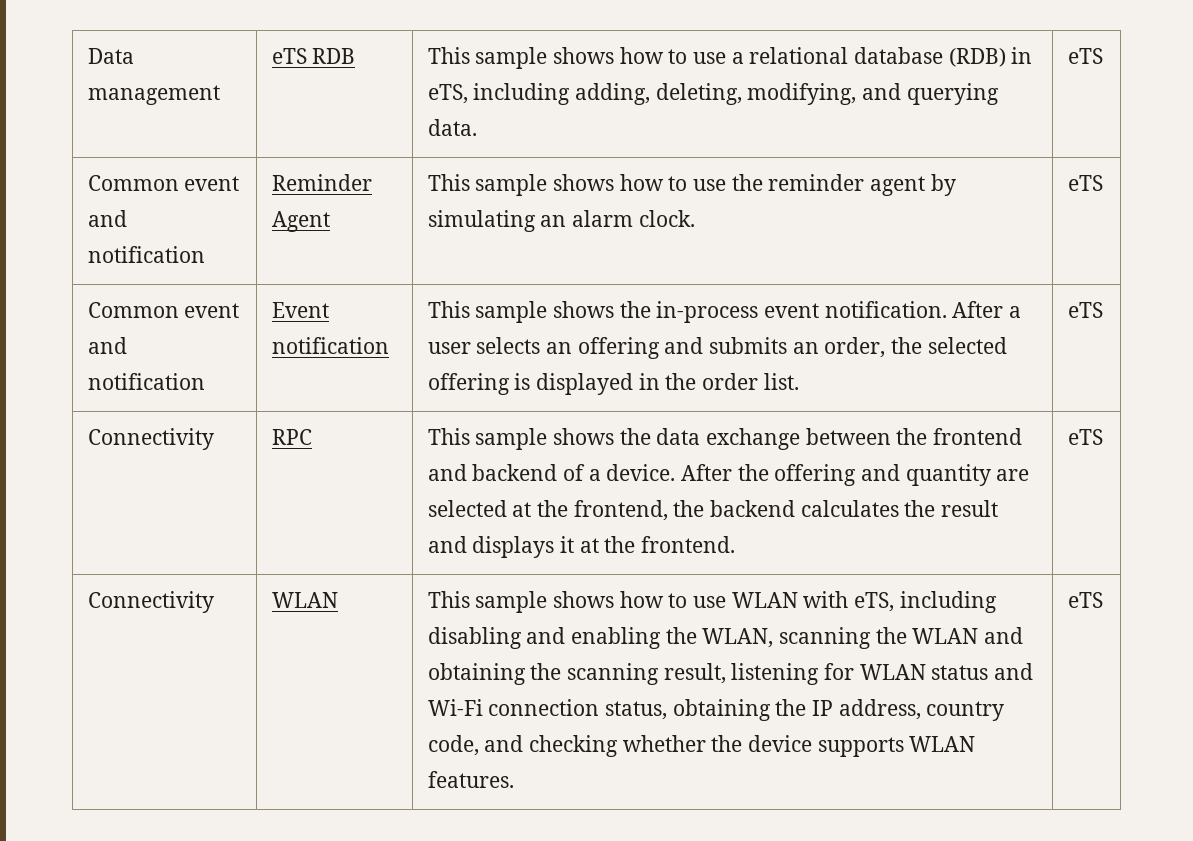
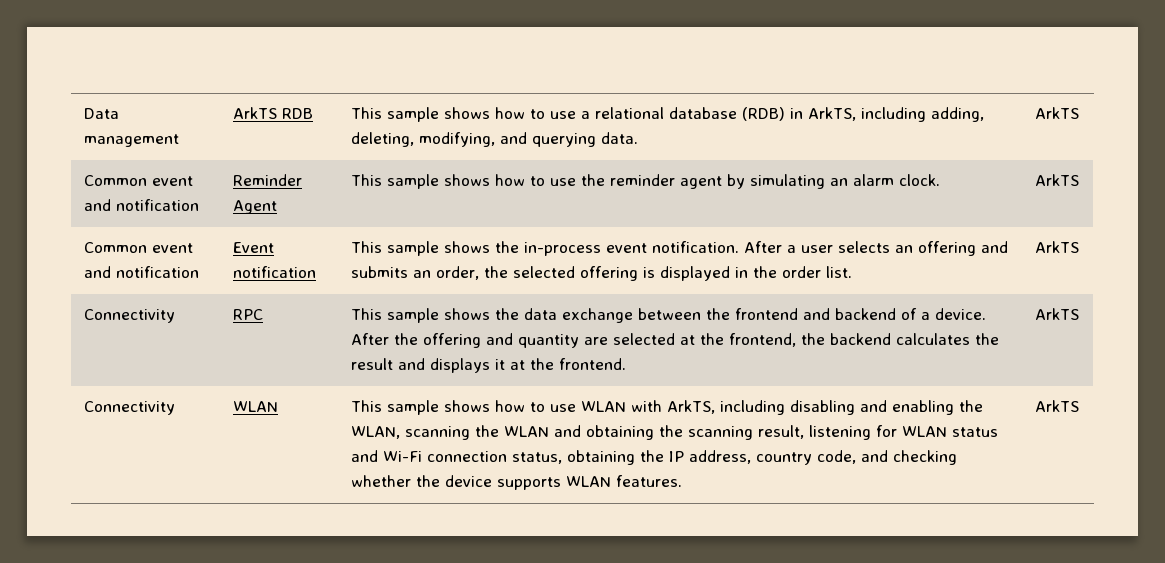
- Data management | eTS RDB | This sample shows how to use a relational database (RDB) in eTS, including adding, deleting, modifying, and querying data. | eTS
+ Data management | ArkTS RDB | This sample shows how to use a relational database (RDB) in ArkTS, including adding, deleting, modifying, and querying data. | ArkTS
- Common event and notification | Reminder Agent | This sample shows how to use the reminder agent by simulating an alarm clock. | eTS
+ Common event and notification | Reminder Agent | This sample shows how to use the reminder agent by simulating an alarm clock. | ArkTS
- Common event and notification | Event notification | This sample shows the in-process event notification. After a user selects an offering and submits an order, the selected offering is displayed in the order list. | eTS
+ Common event and notification | Event notification | This sample shows the in-process event notification. After a user selects an offering and submits an order, the selected offering is displayed in the order list. | ArkTS
- Connectivity | RPC | This sample shows the data exchange between the frontend and backend of a device. After the offering and quantity are selected at the frontend, the backend calculates the result and displays it at the frontend. | eTS
+ Connectivity | RPC | This sample shows the data exchange between the frontend and backend of a device. After the offering and quantity are selected at the frontend, the backend calculates the result and displays it at the frontend. | ArkTS
- This sample shows how to use WLAN with eTS, including disabling and enabling the WLAN, scanning the WLAN and obtaining the scanning result, listening for WLAN status and Wi-Fi connection status, obtaining the IP address, country code, and checking whether the device supports WLAN features. | eTS
+ This sample shows how to use WLAN with ArkTS, including disabling and enabling the WLAN, scanning the WLAN and obtaining the scanning result, listening for WLAN status and Wi-Fi connection status, obtaining the IP address, country code, and checking whether the device supports WLAN features. | ArkTS

